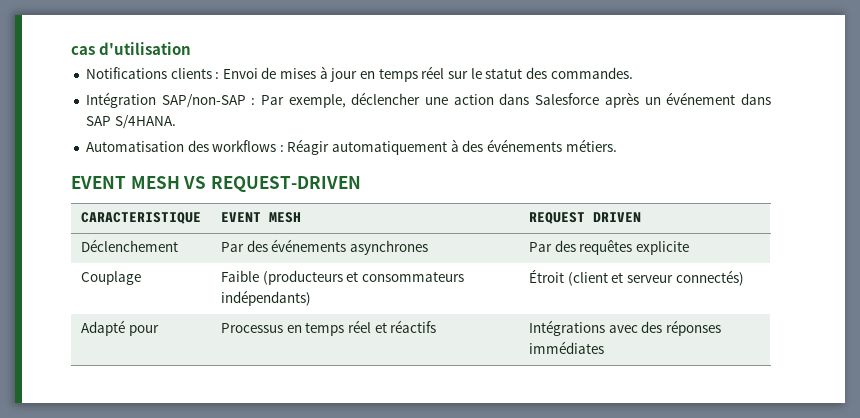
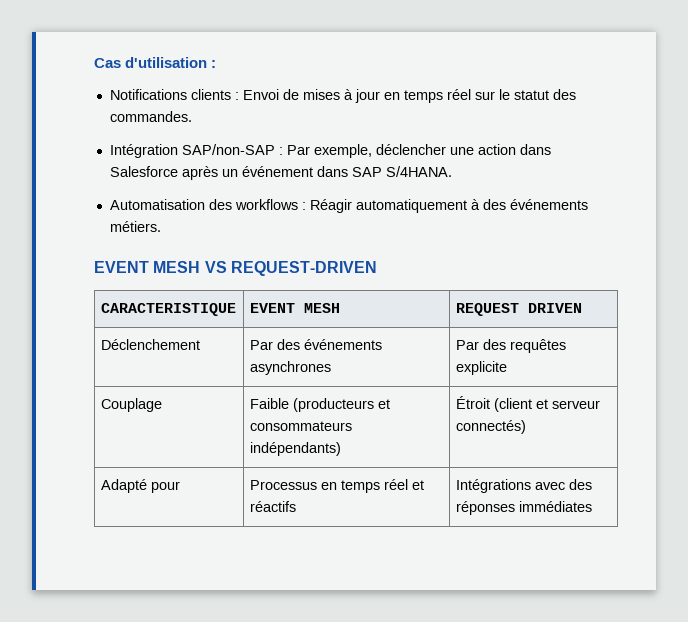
- cas d'utilisation
+ Cas d'utilisation :

